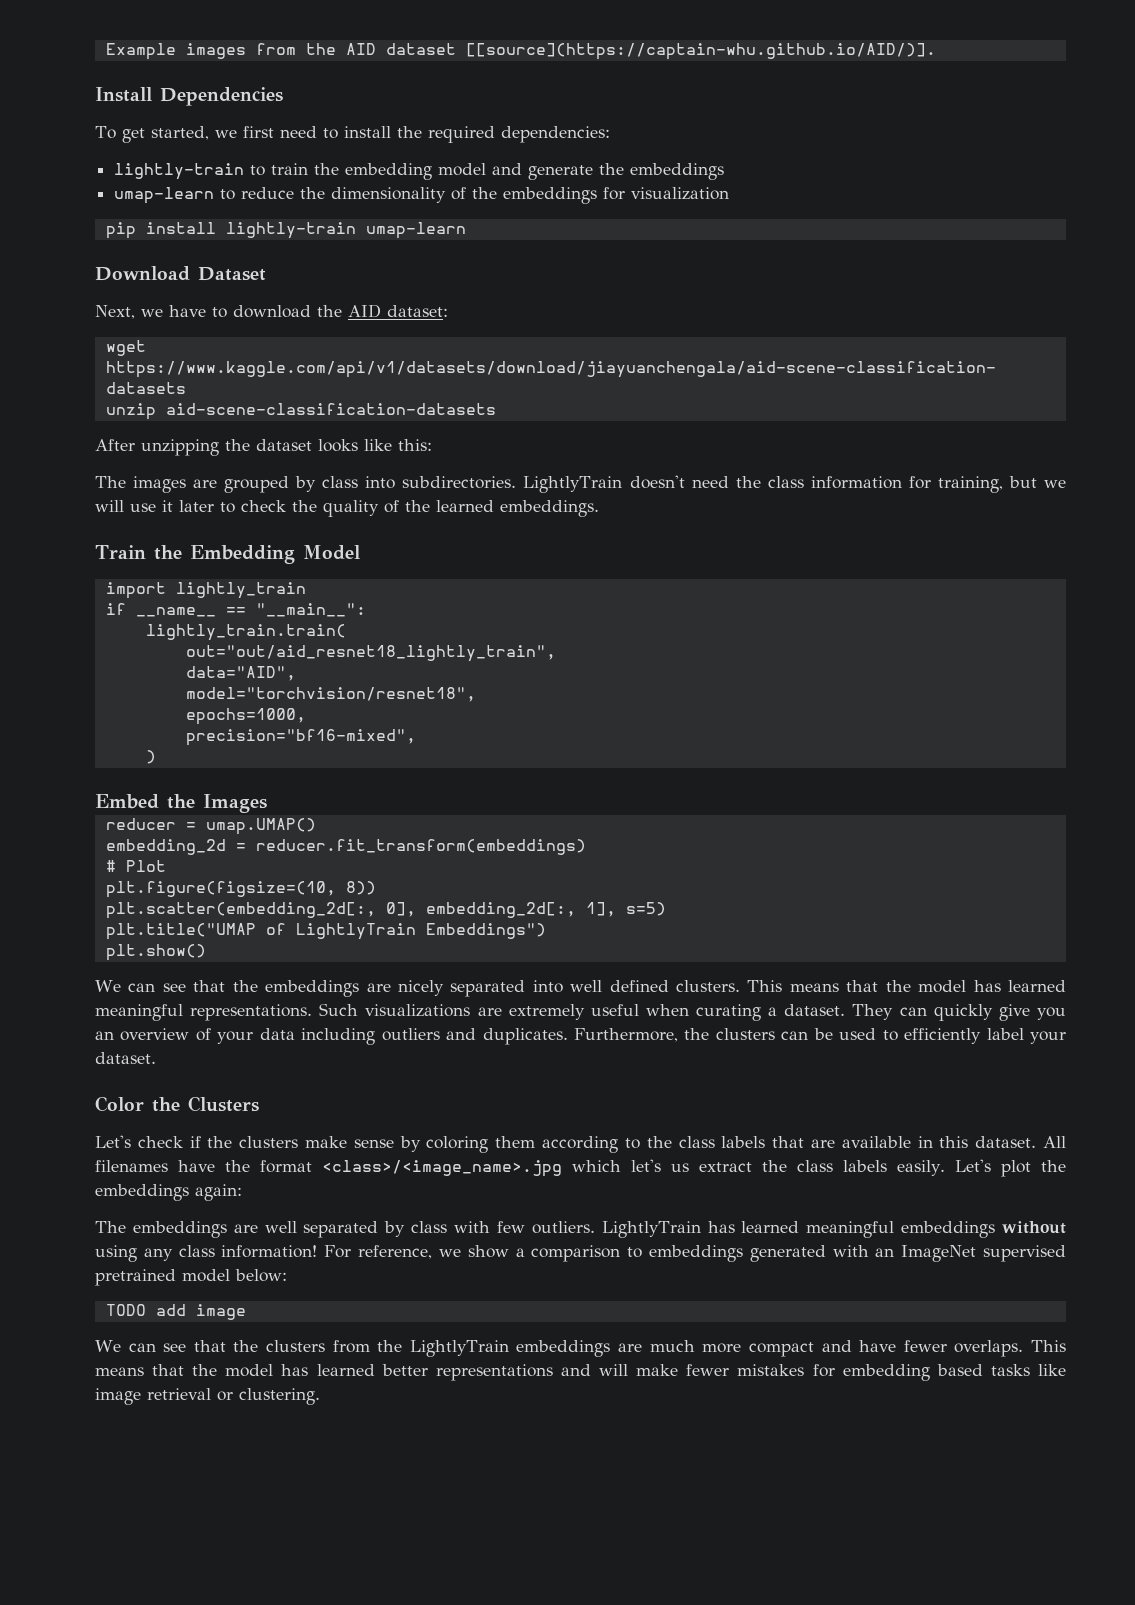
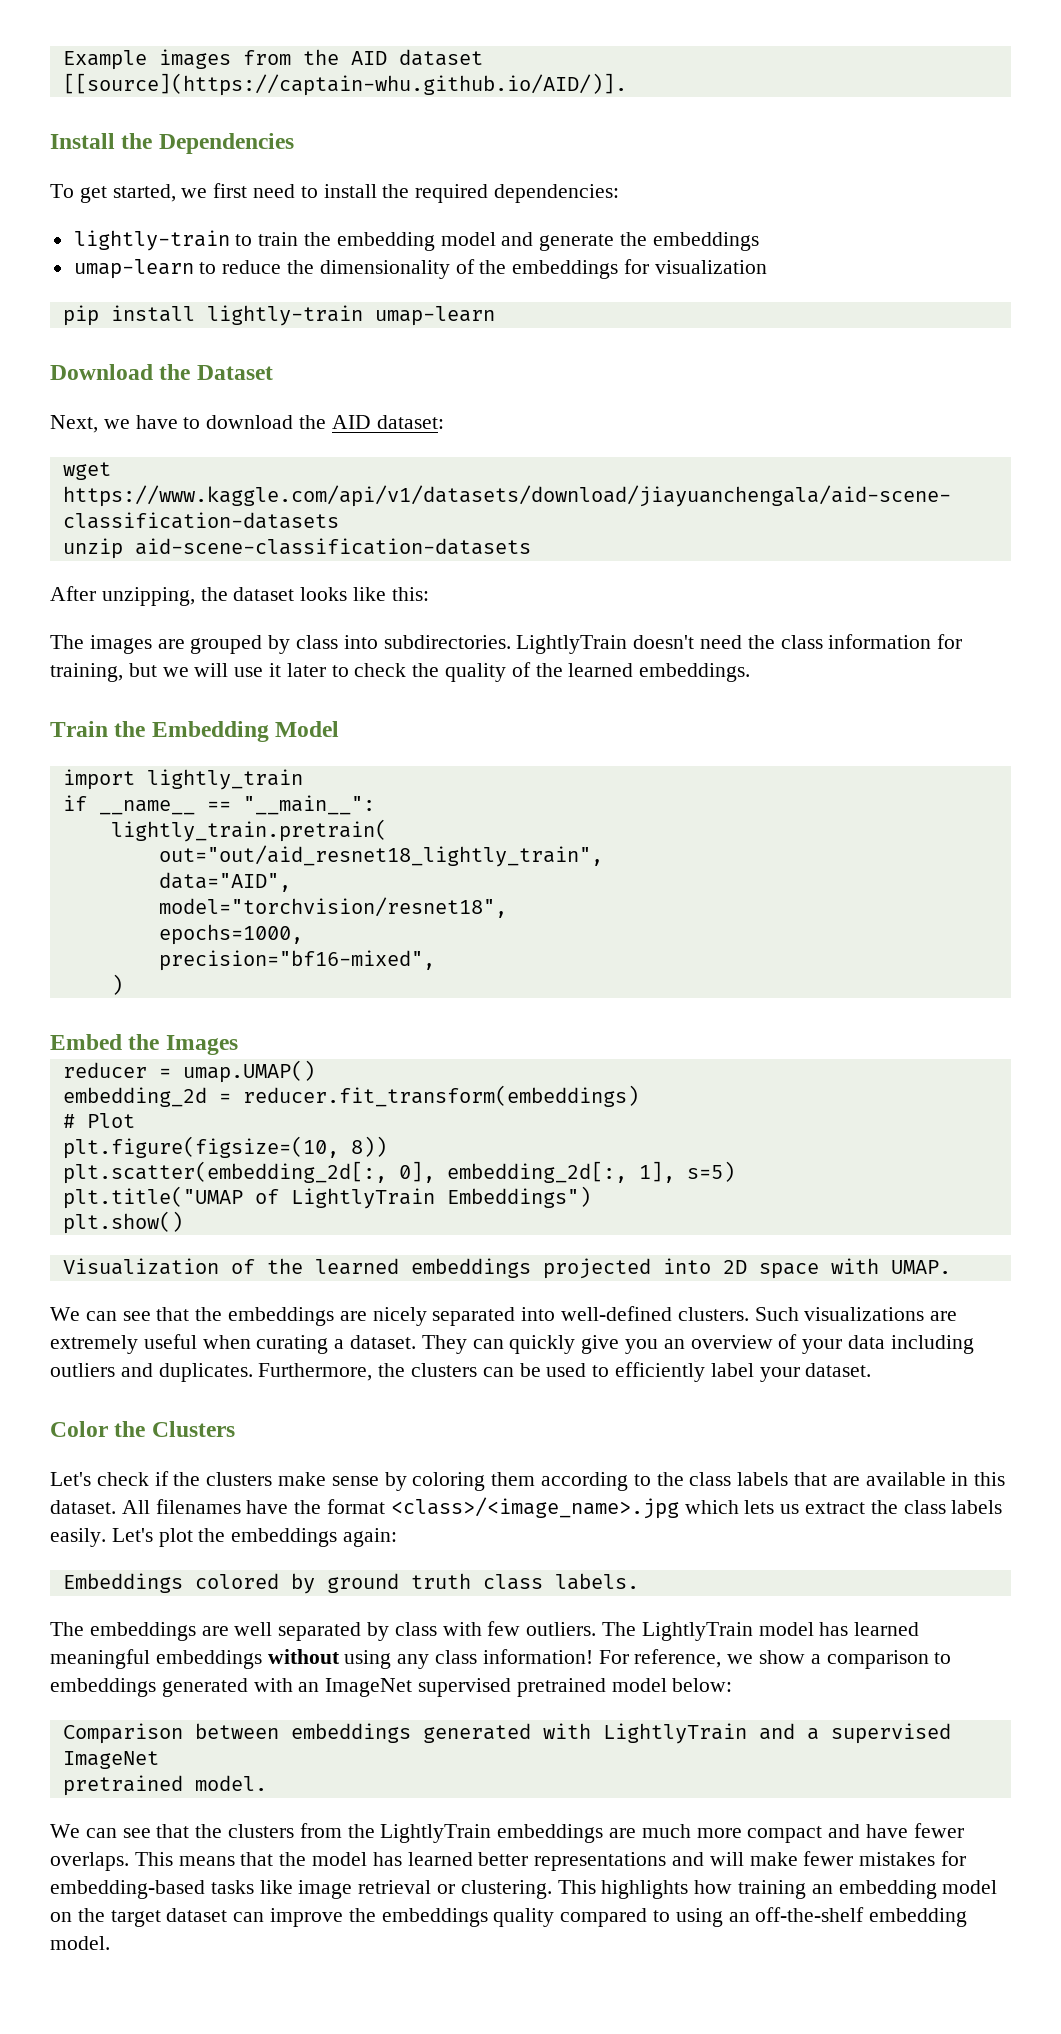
- Install Dependencies
+ Install the Dependencies
- Download Dataset
+ Download the Dataset
- After unzipping the dataset looks like this:
+ After unzipping, the dataset looks like this:
- lightly_train.train(
+ lightly_train.pretrain(
+ Visualization of the learned embeddings projected into 2D space with UMAP.
- We can see that the embeddings are nicely separated into well defined clusters. This means that the model has learned meaningful representations.
+ We can see that the embeddings are nicely separated into well-defined clusters.
- All filenames have the format <class>/<image_name>.jpg which let's us extract the class labels easily.
+ All filenames have the format <class>/<image_name>.jpg which lets us extract the class labels easily.
+ Embeddings colored by ground truth class labels.
- LightlyTrain has learned meaningful embeddings without using any class information!
+ The LightlyTrain model has learned meaningful embeddings without using any class information!
- TODO add image
+ Comparison between embeddings generated with LightlyTrain and a supervised ImageNet
+ pretrained model.
- This means that the model has learned better representations and will make fewer mistakes for embedding based tasks like image retrieval or clustering.
+ This means that the model has learned better representations and will make fewer mistakes for embedding-based tasks like image retrieval or clustering.
+ This highlights how training an embedding model on the target dataset can improve the embeddings quality compared to using an off-the-shelf embedding model.

